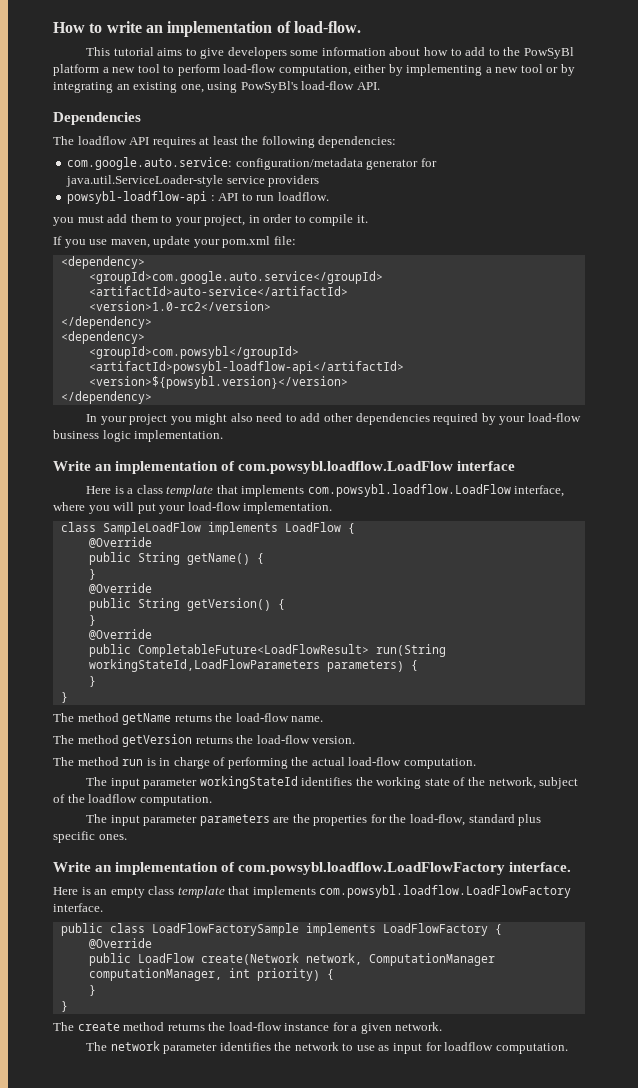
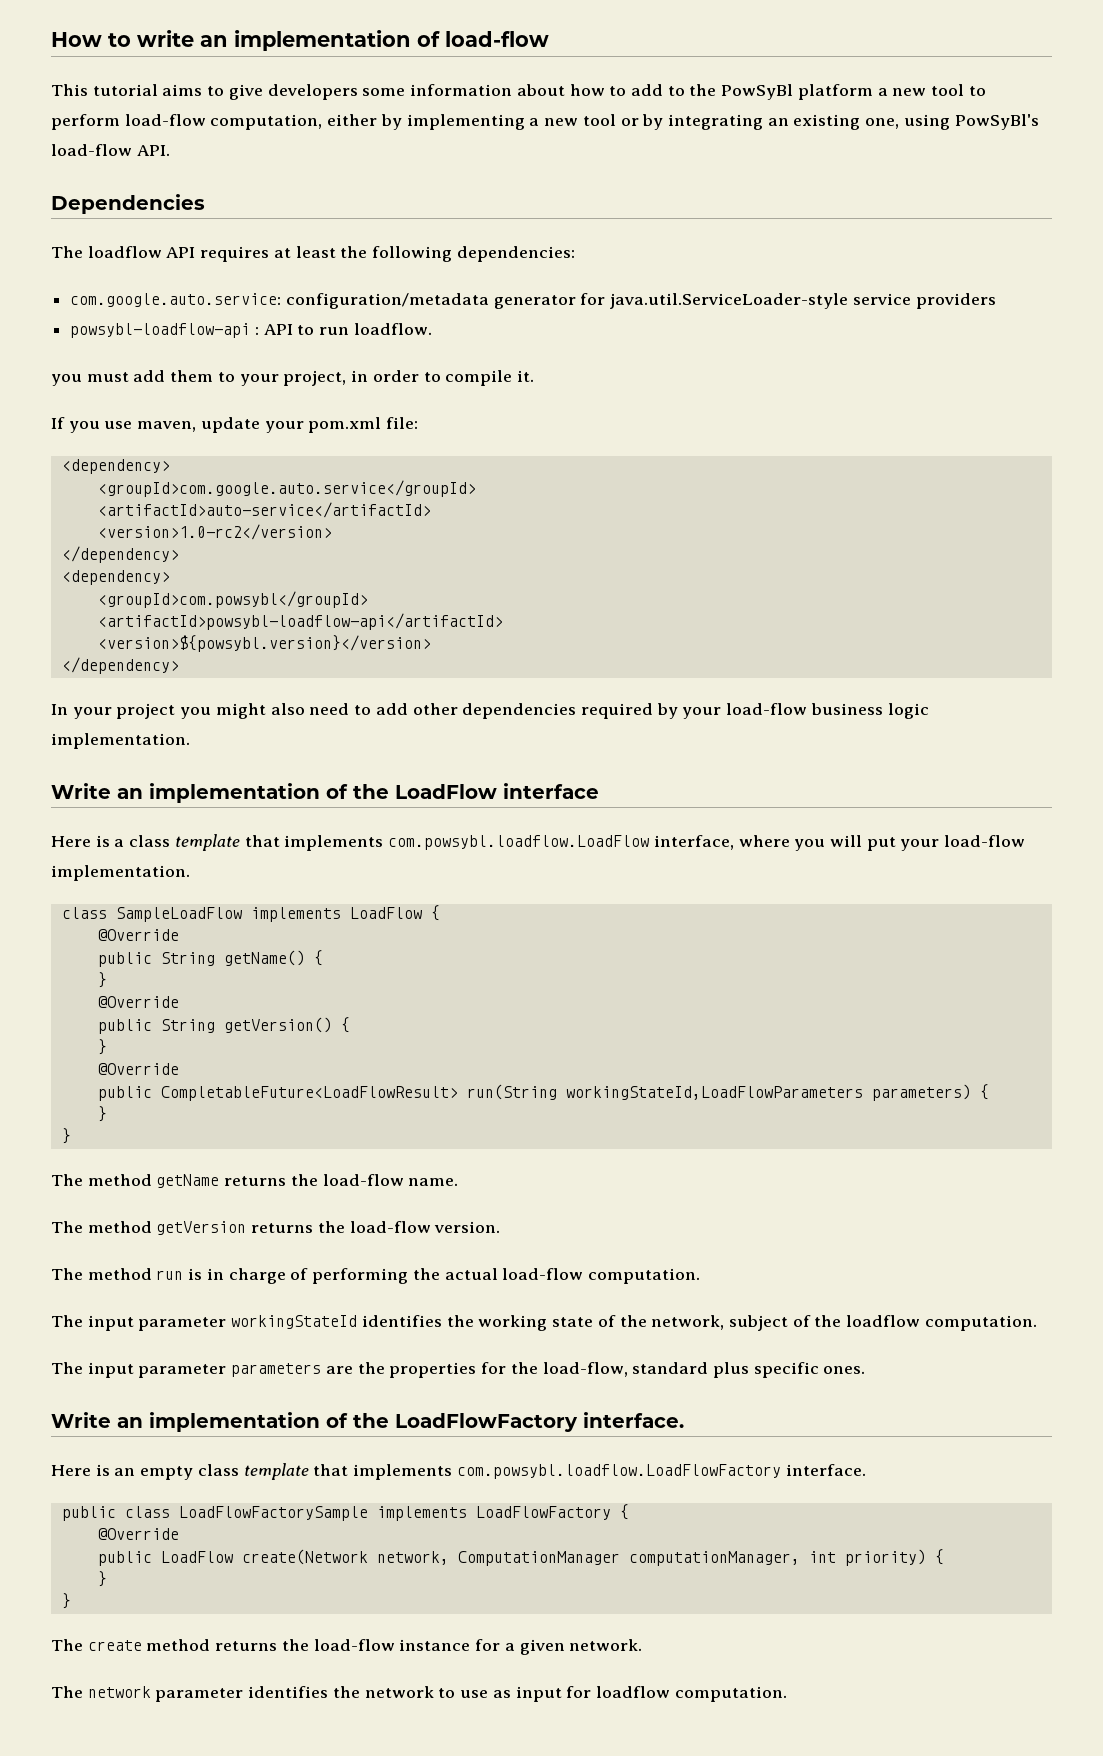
- How to write an implementation of load-flow.
+ How to write an implementation of load-flow
- Write an implementation of com.powsybl.loadflow.LoadFlow interface
+ Write an implementation of the LoadFlow interface
- Write an implementation of com.powsybl.loadflow.LoadFlowFactory interface.
+ Write an implementation of the LoadFlowFactory interface.

